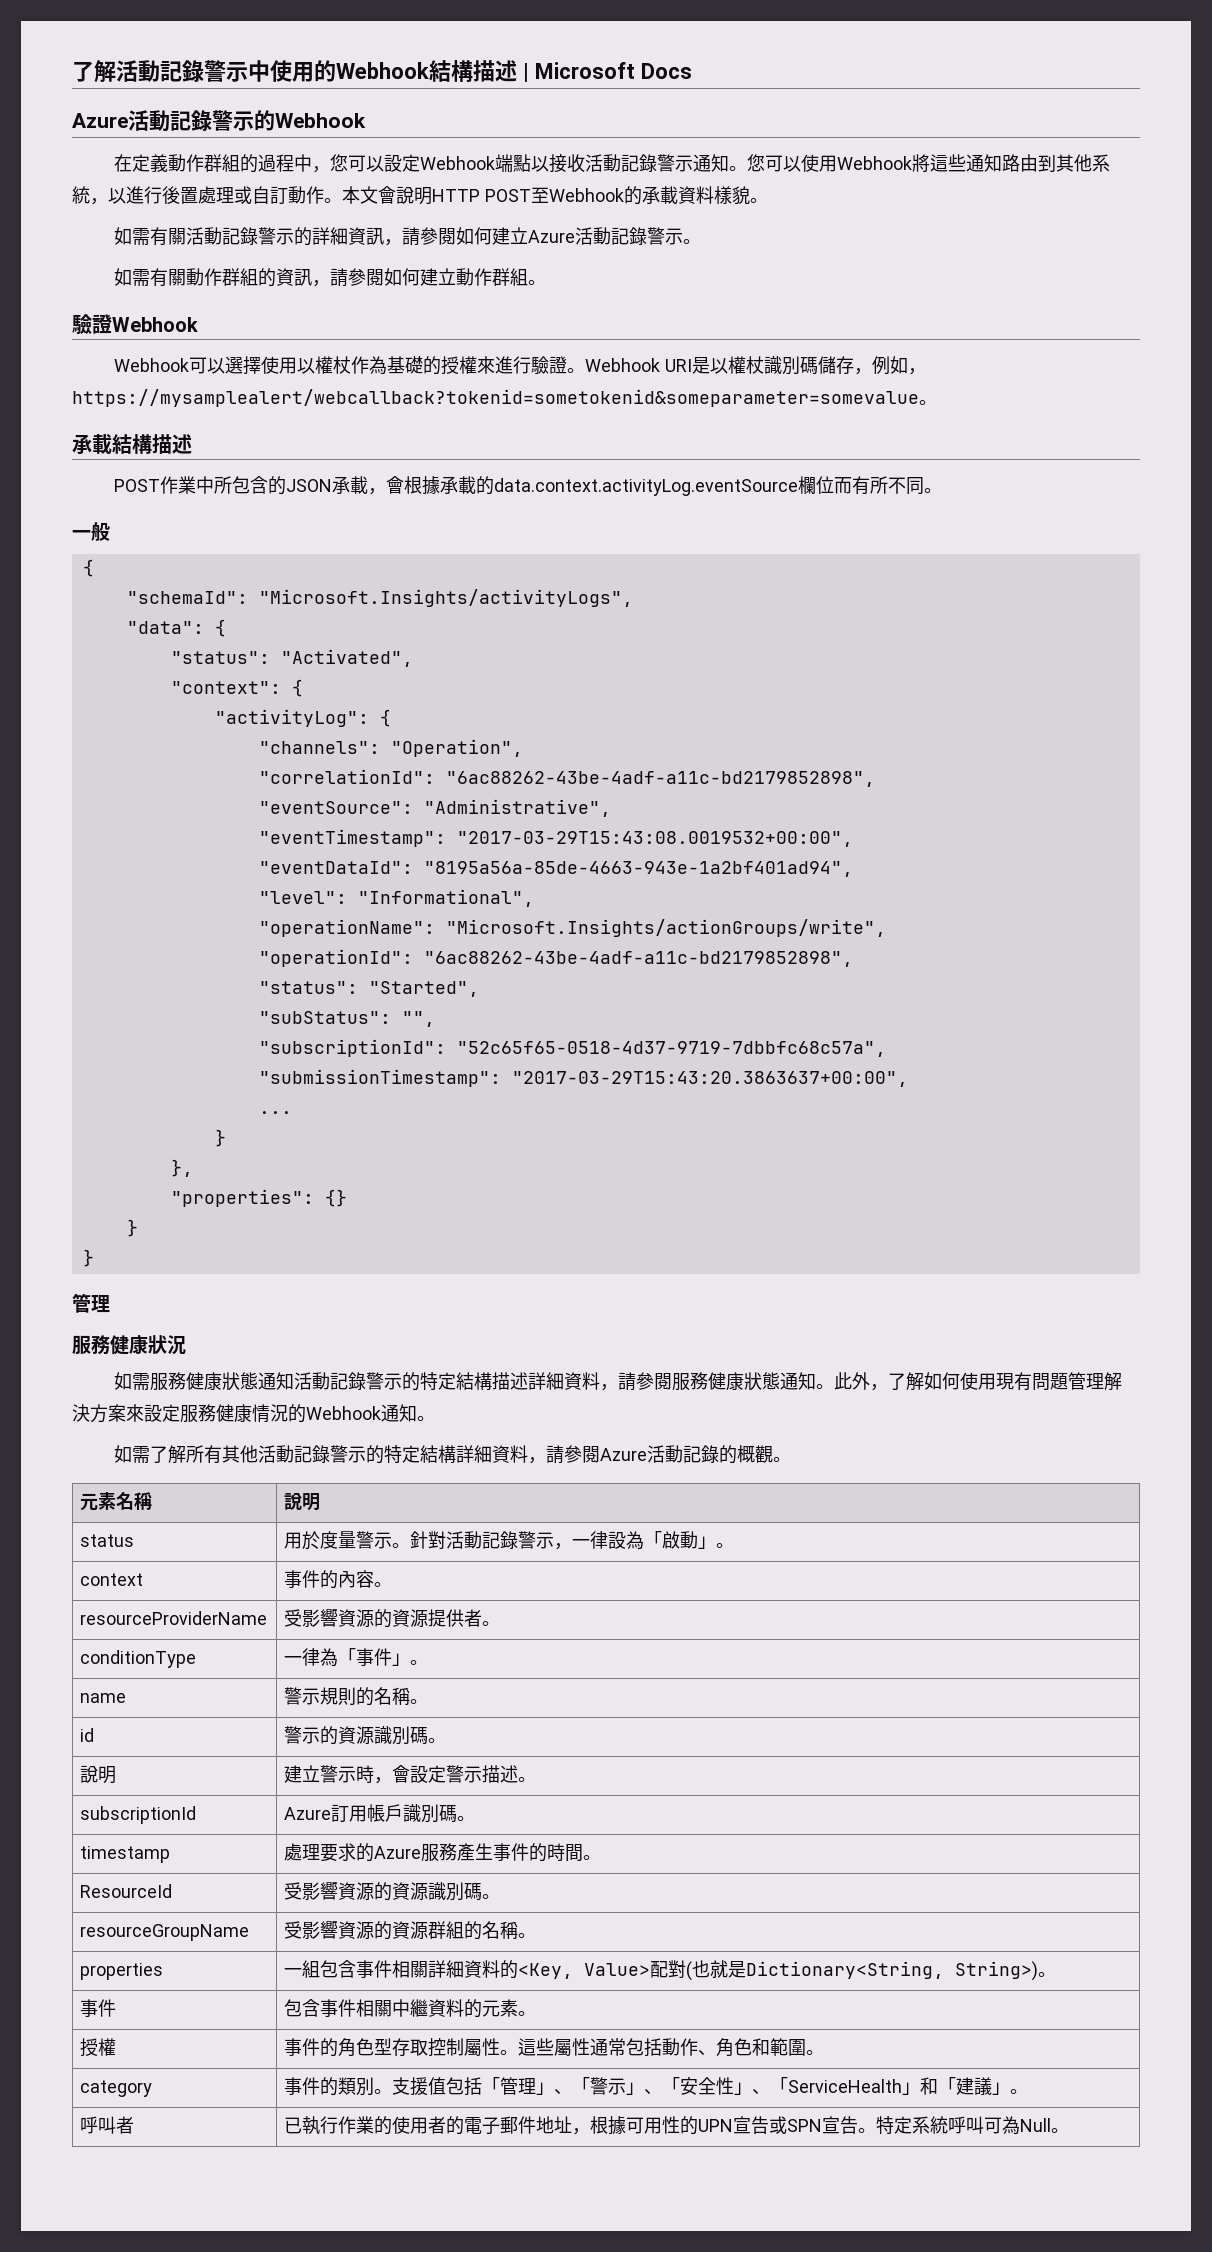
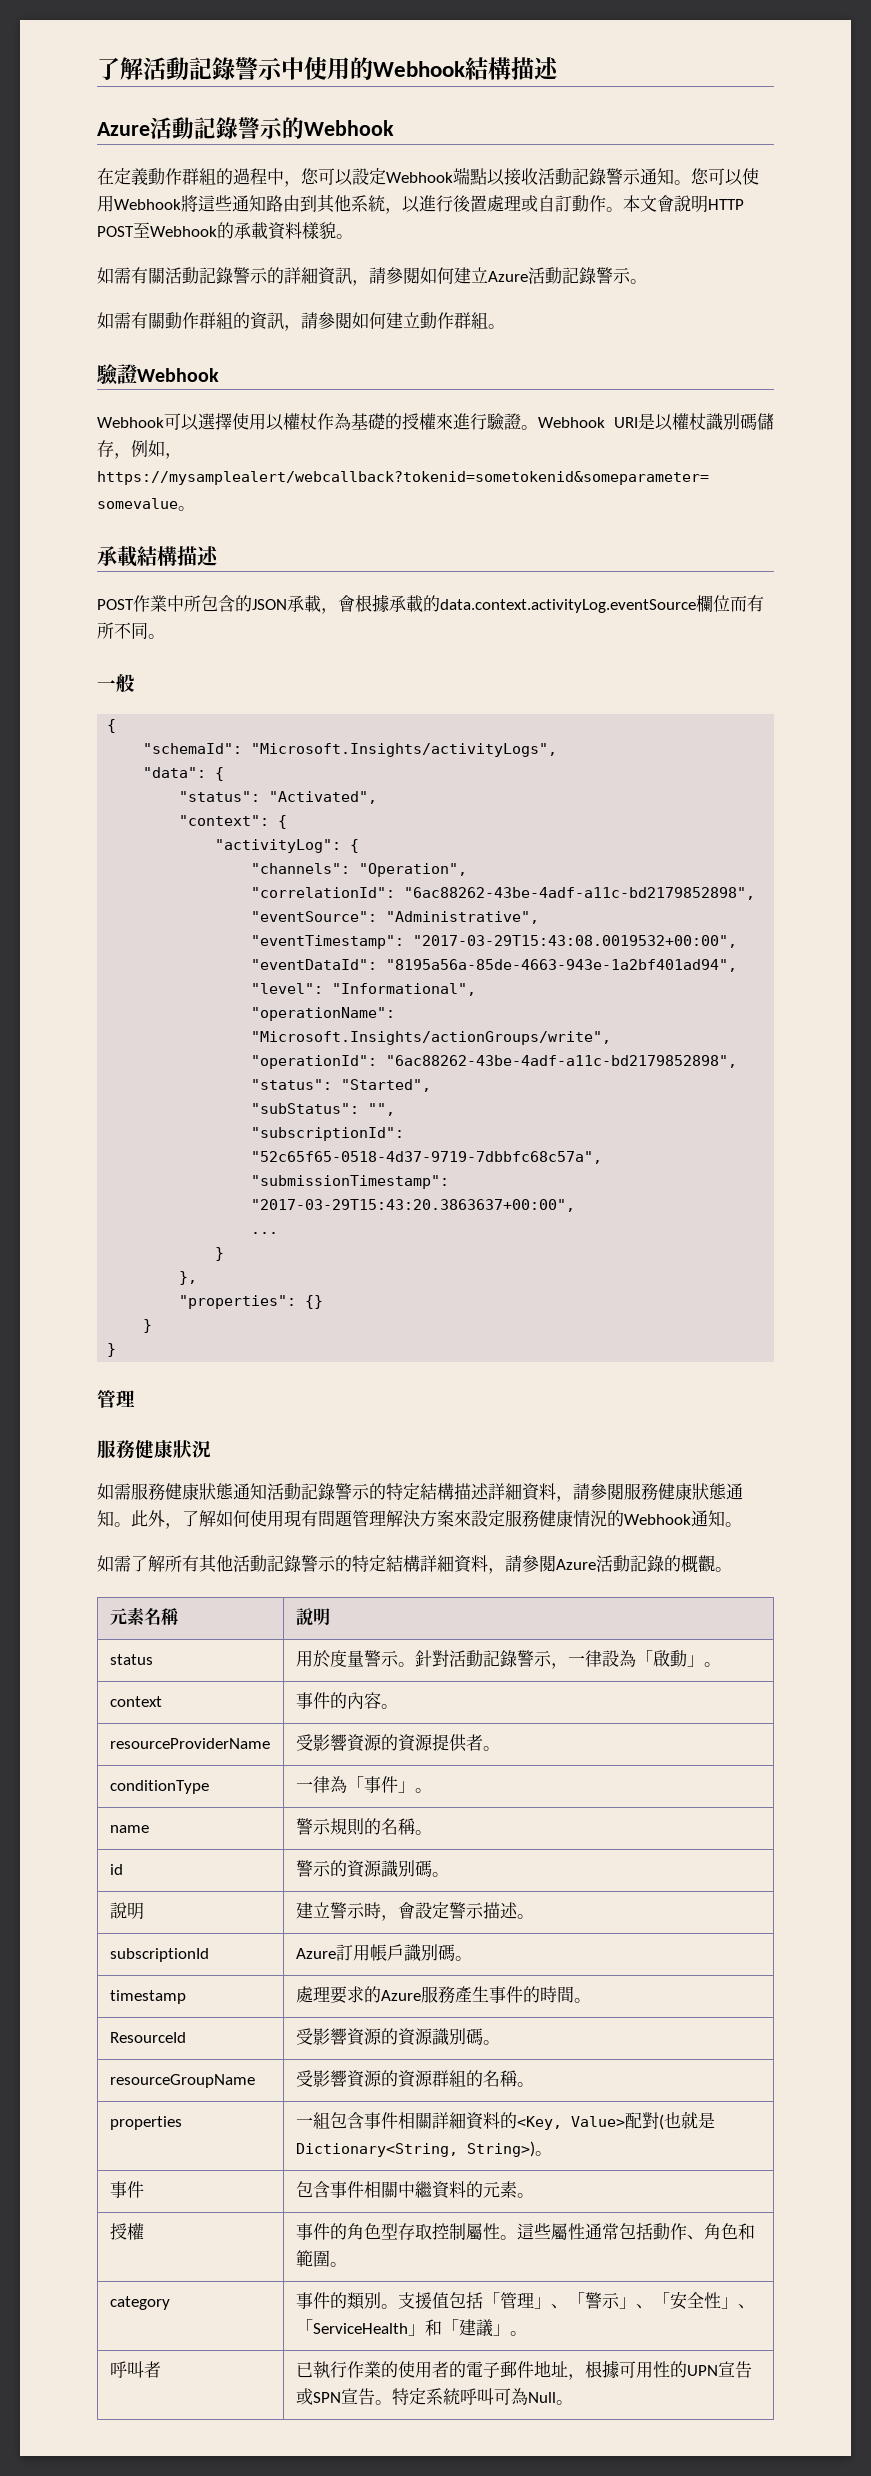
- 了解活動記錄警示中使用的Webhook結構描述 | Microsoft Docs
+ 了解活動記錄警示中使用的Webhook結構描述

